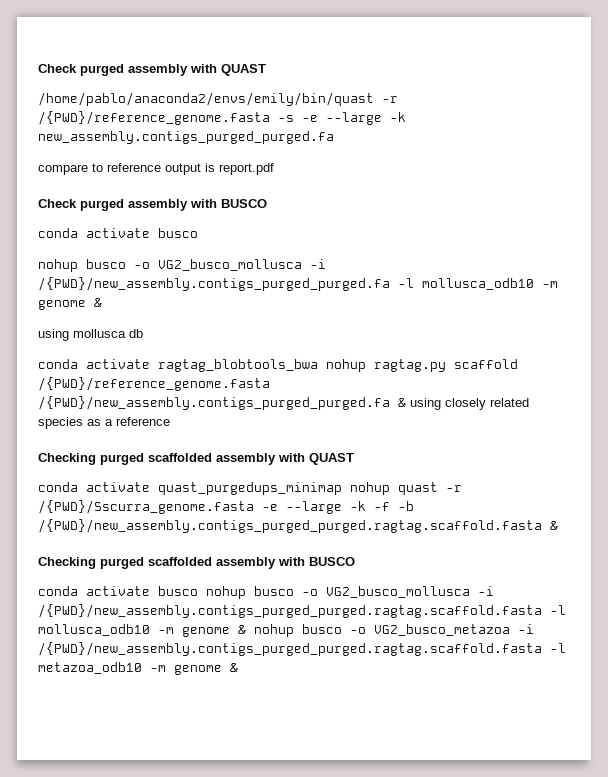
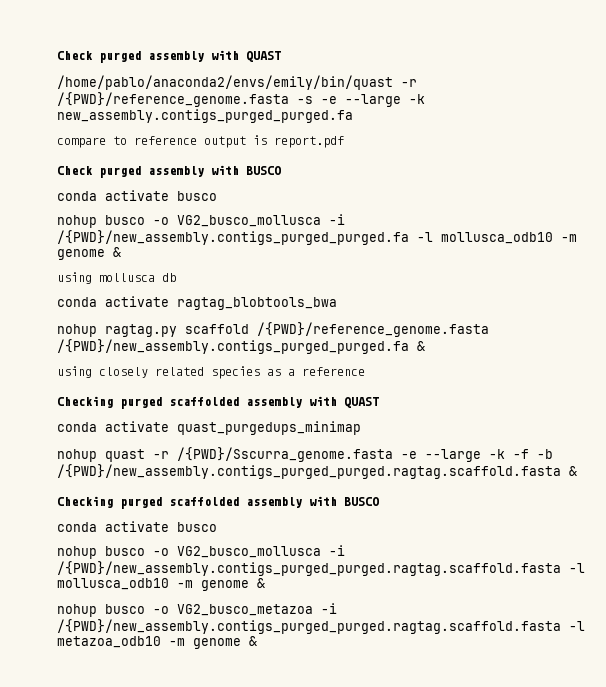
- conda activate ragtag_blobtools_bwa nohup ragtag.py scaffold /{PWD}/reference_genome.fasta /{PWD}/new_assembly.contigs_purged_purged.fa & using closely related species as a reference
+ conda activate ragtag_blobtools_bwa
+ nohup ragtag.py scaffold /{PWD}/reference_genome.fasta /{PWD}/new_assembly.contigs_purged_purged.fa &
+ using closely related species as a reference
- conda activate quast_purgedups_minimap nohup quast -r /{PWD}/Sscurra_genome.fasta -e --large -k -f -b /{PWD}/new_assembly.contigs_purged_purged.ragtag.scaffold.fasta &
+ conda activate quast_purgedups_minimap
+ nohup quast -r /{PWD}/Sscurra_genome.fasta -e --large -k -f -b /{PWD}/new_assembly.contigs_purged_purged.ragtag.scaffold.fasta &
  Checking purged scaffolded assembly with BUSCO
- conda activate busco nohup busco -o VG2_busco_mollusca -i /{PWD}/new_assembly.contigs_purged_purged.ragtag.scaffold.fasta -l mollusca_odb10 -m genome & nohup busco -o VG2_busco_metazoa -i /{PWD}/new_assembly.contigs_purged_purged.ragtag.scaffold.fasta -l metazoa_odb10 -m genome &
+ conda activate busco
+ nohup busco -o VG2_busco_mollusca -i /{PWD}/new_assembly.contigs_purged_purged.ragtag.scaffold.fasta -l mollusca_odb10 -m genome &
+ nohup busco -o VG2_busco_metazoa -i /{PWD}/new_assembly.contigs_purged_purged.ragtag.scaffold.fasta -l metazoa_odb10 -m genome &

